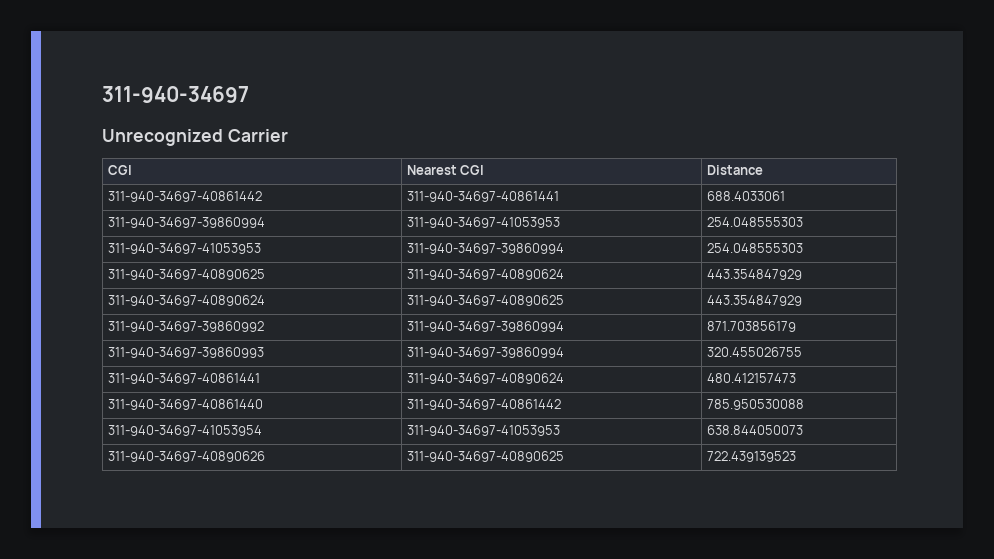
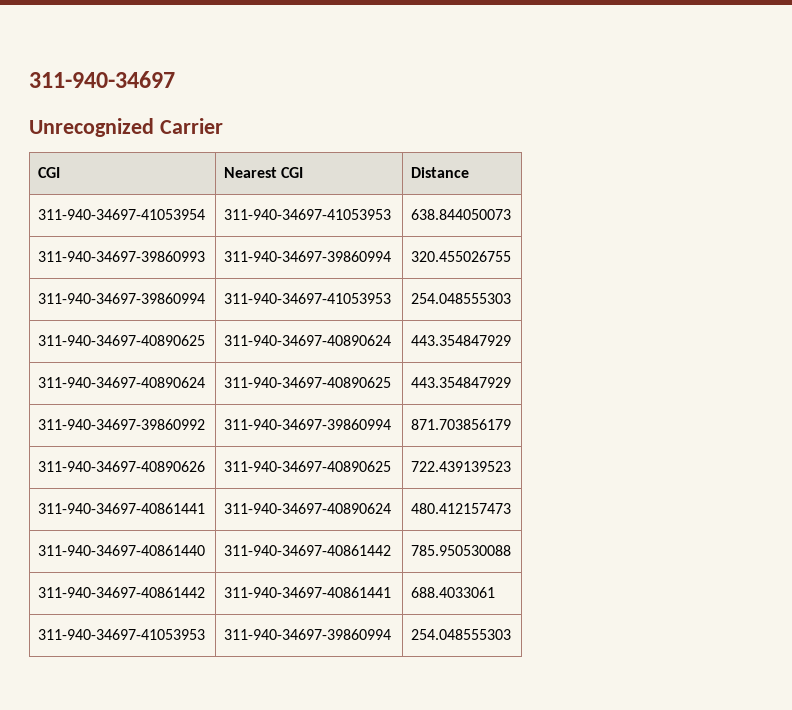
- 311-940-34697-40861442 | 311-940-34697-40861441 | 688.4033061
+ 311-940-34697-41053954 | 311-940-34697-41053953 | 638.844050073
+ 311-940-34697-39860993 | 311-940-34697-39860994 | 320.455026755
- 311-940-34697-41053953 | 311-940-34697-39860994 | 254.048555303
- 311-940-34697-39860993 | 311-940-34697-39860994 | 320.455026755
+ 311-940-34697-40890626 | 311-940-34697-40890625 | 722.439139523
- 311-940-34697-41053954 | 311-940-34697-41053953 | 638.844050073
- 311-940-34697-40890626 | 311-940-34697-40890625 | 722.439139523
+ 311-940-34697-40861442 | 311-940-34697-40861441 | 688.4033061
+ 311-940-34697-41053953 | 311-940-34697-39860994 | 254.048555303

